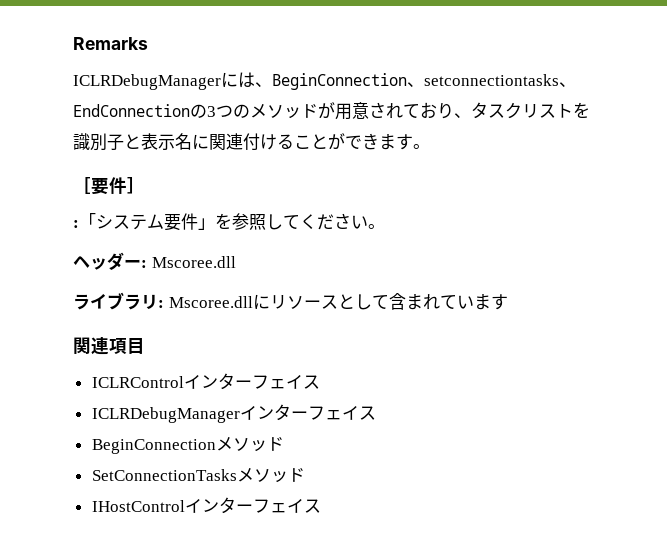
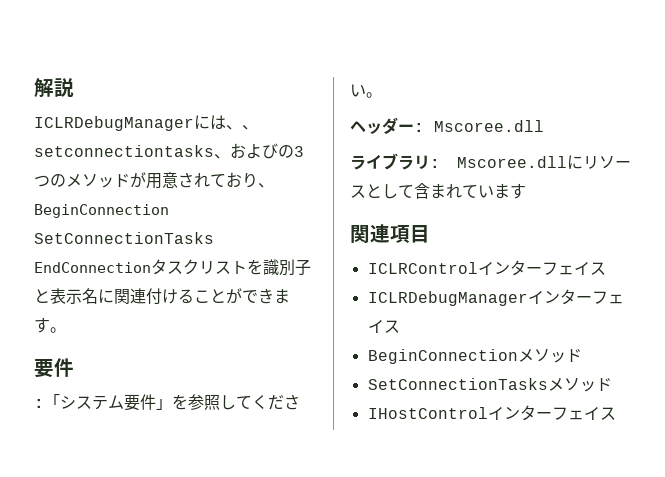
- Remarks
+ 解説
- ICLRDebugManagerには、BeginConnection、setconnectiontasks、EndConnectionの3つのメソッドが用意されており、タスクリストを識別子と表示名に関連付けることができます。
- ［要件］
+ ICLRDebugManagerには、、setconnectiontasks、およびの3つのメソッドが用意されており、BeginConnection SetConnectionTasks EndConnectionタスクリストを識別子と表示名に関連付けることができます。
+ 要件

